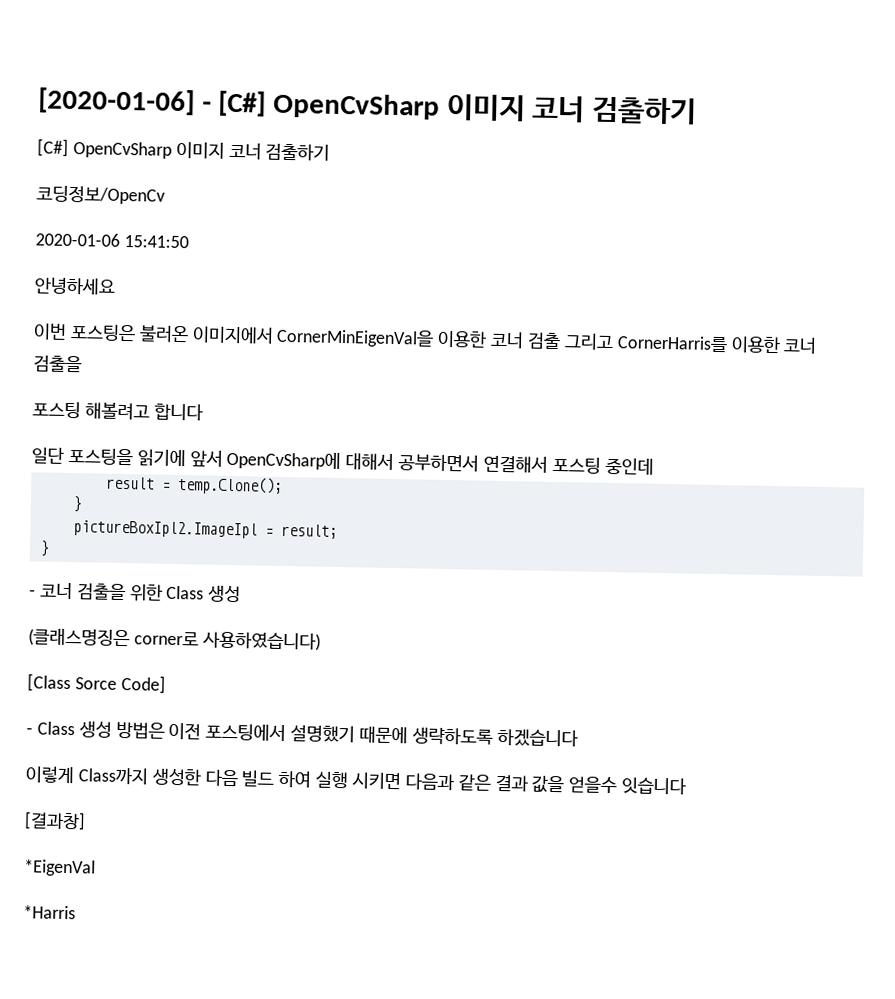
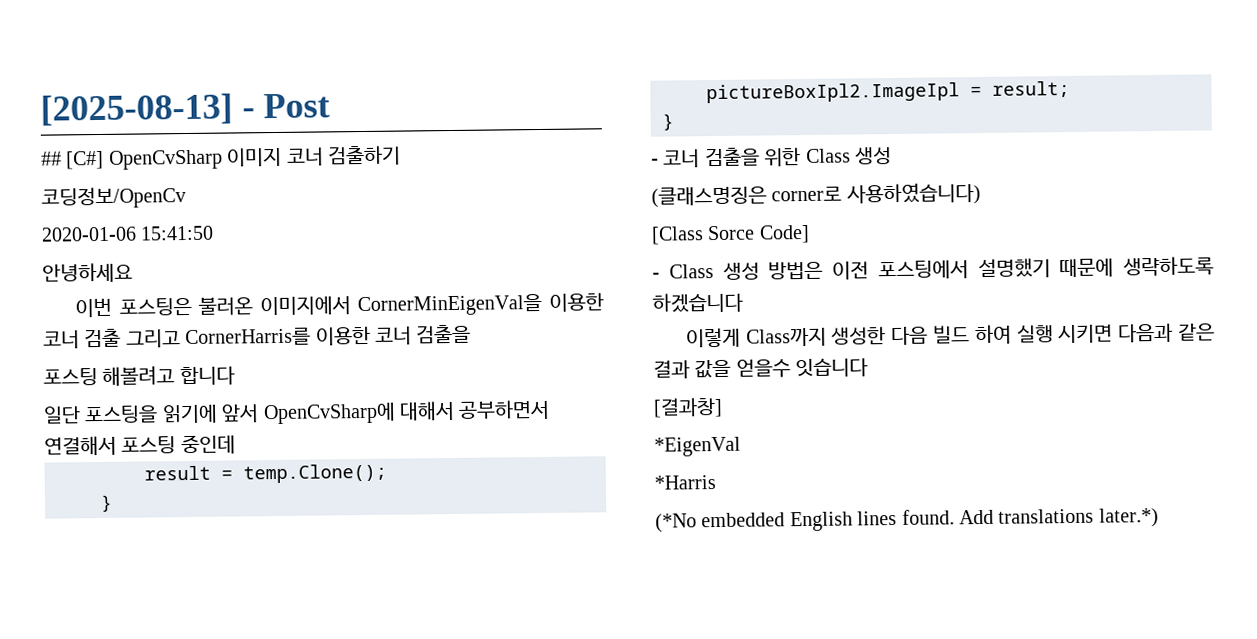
- [2020-01-06] - [C#] OpenCvSharp 이미지 코너 검출하기
- [C#] OpenCvSharp 이미지 코너 검출하기
+ [2025-08-13] - Post
+ ## [C#] OpenCvSharp 이미지 코너 검출하기
+ (*No embedded English lines found. Add translations later.*)

